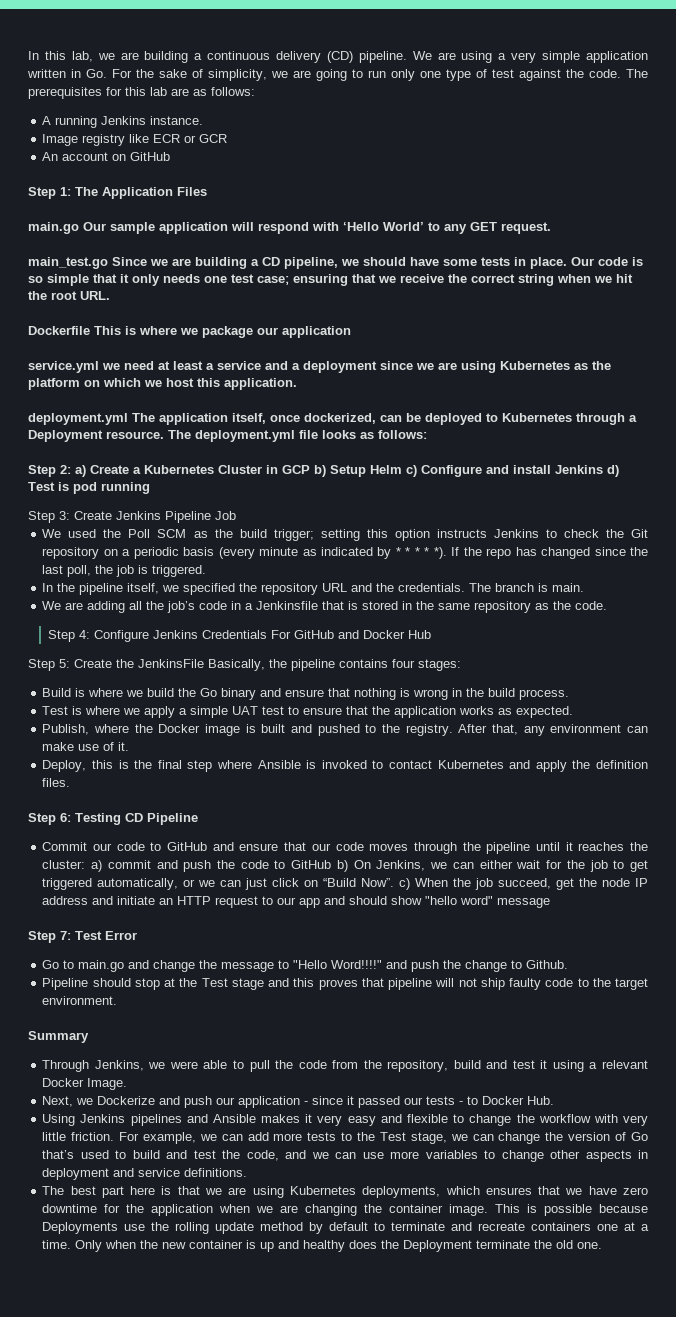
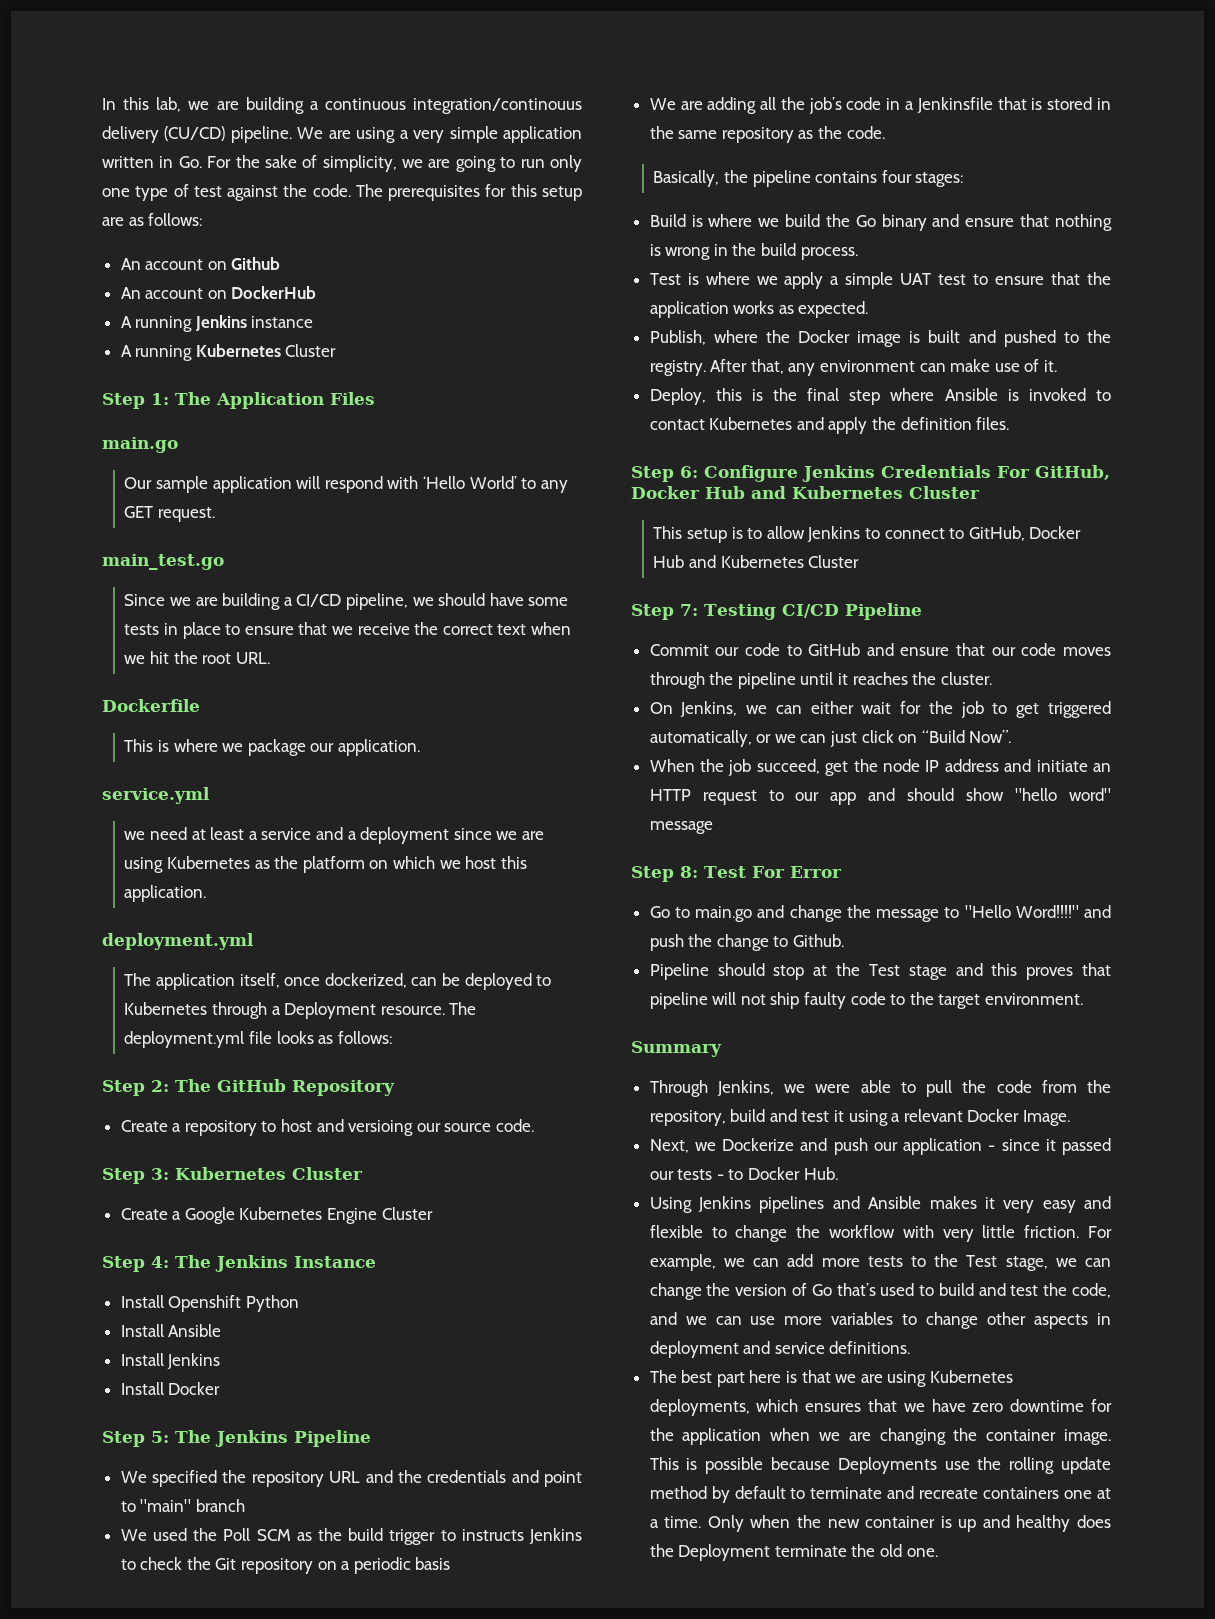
- In this lab, we are building a continuous delivery (CD) pipeline.
+ In this lab, we are building a continuous integration/continouus delivery (CU/CD) pipeline.
- The prerequisites for this lab are as follows:
+ The prerequisites for this setup are as follows:
- A running Jenkins instance.
- Image registry like ECR or GCR
- An account on GitHub
+ An account on Github
+ An account on DockerHub
+ A running Jenkins instance
+ A running Kubernetes Cluster
  Step 1: The Application Files
- main.go Our sample application will respond with ‘Hello World’ to any GET request.
+ main.go
+ Our sample application will respond with ‘Hello World’ to any GET request.
- main_test.go Since we are building a CD pipeline, we should have some tests in place. Our code is so simple that it only needs one test case; ensuring that we receive the correct string when we hit the root URL.
+ main_test.go
+ Since we are building a CI/CD pipeline, we should have some tests in place to ensure that we receive the correct text when we hit the root URL.
- Dockerfile This is where we package our application
+ Dockerfile
+ This is where we package our application.
- service.yml we need at least a service and a deployment since we are using Kubernetes as the platform on which we host this application.
- deployment.yml The application itself, once dockerized, can be deployed to Kubernetes through a Deployment resource.
+ service.yml
+ we need at least a service and a deployment since we are using Kubernetes as the platform on which we host this application.
+ deployment.yml
+ The application itself, once dockerized, can be deployed to Kubernetes through a Deployment resource.
- Step 2: a) Create a Kubernetes Cluster in GCP b) Setup Helm c) Configure and install Jenkins d) Test is pod running
- Step 3: Create Jenkins Pipeline Job
+ Step 2: The GitHub Repository
+ Create a repository to host and versioing our source code.
+ Step 3: Kubernetes Cluster
+ Create a Google Kubernetes Engine Cluster
+ Step 4: The Jenkins Instance
+ Install Openshift Python
+ Install Ansible
+ Install Jenkins
+ Install Docker
+ Step 5: The Jenkins Pipeline
+ We specified the repository URL and the credentials and point to "main" branch
- We used the Poll SCM as the build trigger; setting this option instructs Jenkins to check the Git repository on a periodic basis (every minute as indicated by * * * * *). If the repo has changed since the last poll, the job is triggered.
- In the pipeline itself, we specified the repository URL and the credentials. The branch is main.
+ We used the Poll SCM as the build trigger to instructs Jenkins to check the Git repository on a periodic basis
- Step 4: Configure Jenkins Credentials For GitHub and Docker Hub
- Step 5: Create the JenkinsFile Basically, the pipeline contains four stages:
+ Basically, the pipeline contains four stages:
- Step 6: Testing CD Pipeline
+ Step 6: Configure Jenkins Credentials For GitHub, Docker Hub and Kubernetes Cluster
+ This setup is to allow Jenkins to connect to GitHub, Docker Hub and Kubernetes Cluster
+ Step 7: Testing CI/CD Pipeline
- Commit our code to GitHub and ensure that our code moves through the pipeline until it reaches the cluster: a) commit and push the code to GitHub b) On Jenkins, we can either wait for the job to get triggered automatically, or we can just click on “Build Now”. c) When the job succeed, get the node IP address and initiate an HTTP request to our app and should show "hello word" message
+ Commit our code to GitHub and ensure that our code moves through the pipeline until it reaches the cluster.
+ On Jenkins, we can either wait for the job to get triggered automatically, or we can just click on “Build Now”.
+ When the job succeed, get the node IP address and initiate an HTTP request to our app and should show "hello word" message
- Step 7: Test Error
+ Step 8: Test For Error

